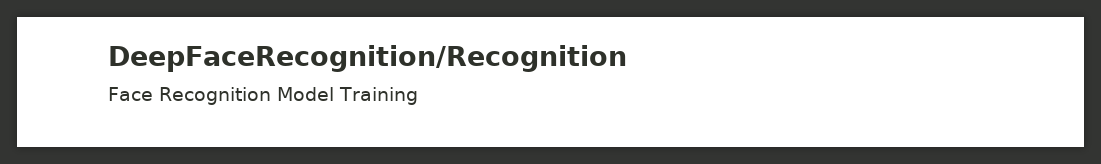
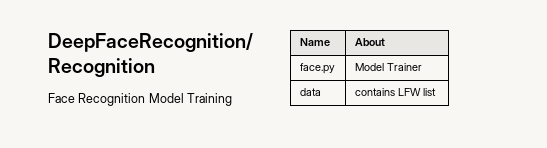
+ Name | About
+ face.py | Model Trainer
+ data | contains LFW list

